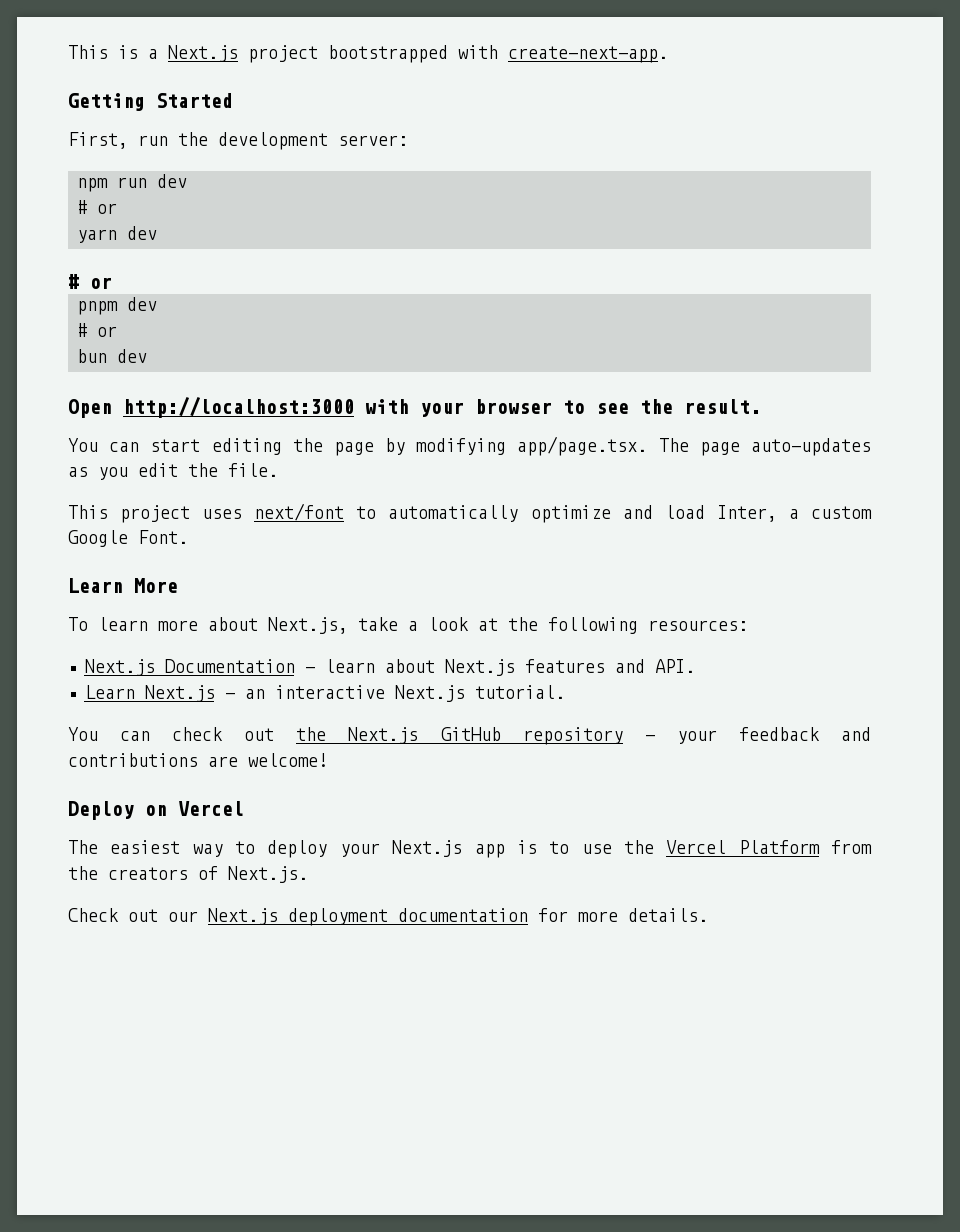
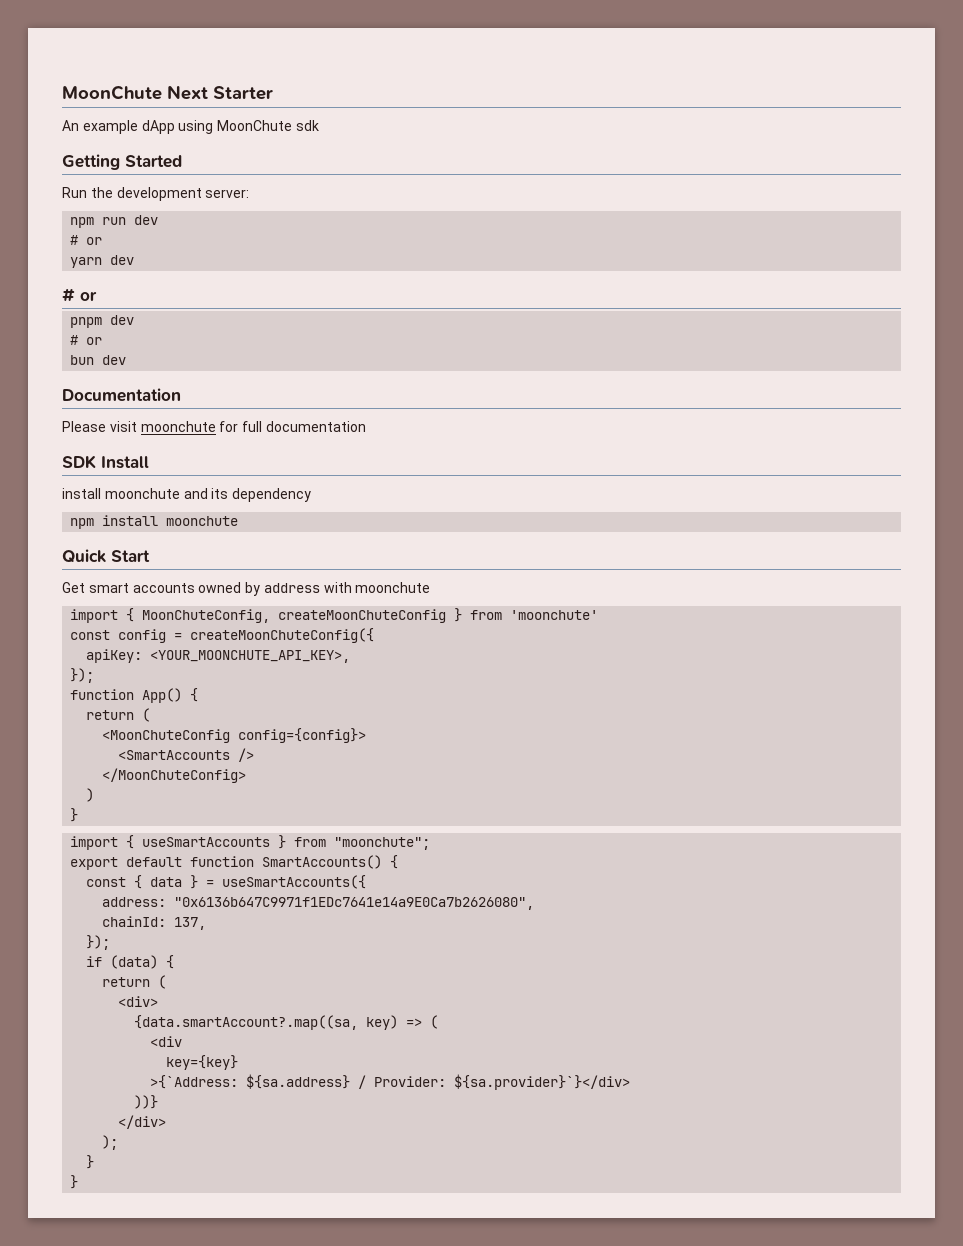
- This is a Next.js project bootstrapped with create-next-app.
+ MoonChute Next Starter
+ An example dApp using MoonChute sdk
- First, run the development server:
+ Run the development server:
- Open http://localhost:3000 with your browser to see the result.
- You can start editing the page by modifying app/page.tsx. The page auto-updates as you edit the file.
- This project uses next/font to automatically optimize and load Inter, a custom Google Font.
- Learn More
- To learn more about Next.js, take a look at the following resources:
- Next.js Documentation - learn about Next.js features and API.
- Learn Next.js - an interactive Next.js tutorial.
- You can check out the Next.js GitHub repository - your feedback and contributions are welcome!
- Deploy on Vercel
- The easiest way to deploy your Next.js app is to use the Vercel Platform from the creators of Next.js.
- Check out our Next.js deployment documentation for more details.
+ Documentation
+ Please visit moonchute for full documentation
+ SDK Install
+ install moonchute and its dependency
+ npm install moonchute
+ Quick Start
+ Get smart accounts owned by address with moonchute
+ import { MoonChuteConfig, createMoonChuteConfig } from 'moonchute'
+ const config = createMoonChuteConfig({
+ apiKey: <YOUR_MOONCHUTE_API_KEY>,
+ });
+ function App() {
+ return (
+ <MoonChuteConfig config={config}>
+ <SmartAccounts />
+ </MoonChuteConfig>
+ )
+ }
+ import { useSmartAccounts } from "moonchute";
+ export default function SmartAccounts() {
+ const { data } = useSmartAccounts({
+ address: "0x6136b647C9971f1EDc7641e14a9E0Ca7b2626080",
+ chainId: 137,
+ });
+ if (data) {
+ return (
+ <div>
+ {data.smartAccount?.map((sa, key) => (
+ <div
+ key={key}
+ >{`Address: ${sa.address} / Provider: ${sa.provider}`}</div>
+ ))}
+ </div>
+ );
+ }
+ }

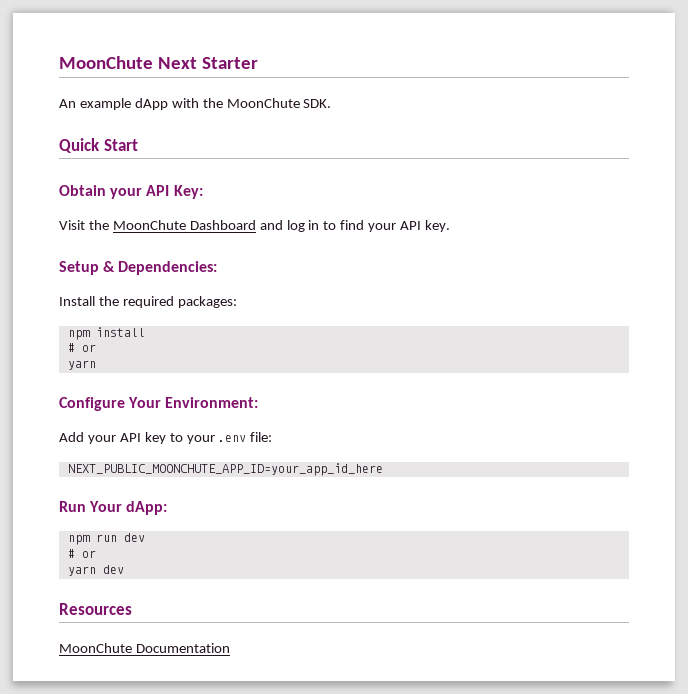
- An example dApp using MoonChute sdk
- Getting Started
- Run the development server:
+ An example dApp with the MoonChute SDK.
+ Quick Start
+ Obtain your API Key:
+ Visit the MoonChute Dashboard and log in to find your API key.
+ Setup & Dependencies:
+ Install the required packages:
+ npm install
+ # or
+ yarn
+ Configure Your Environment:
+ Add your API key to your .env file:
+ NEXT_PUBLIC_MOONCHUTE_APP_ID=your_app_id_here
+ Run Your dApp:
  yarn dev
- # or
- pnpm dev
- # or
- bun dev
- Documentation
- Please visit moonchute for full documentation
- SDK Install
- install moonchute and its dependency
- npm install moonchute
- Quick Start
- Get smart accounts owned by address with moonchute
- import { MoonChuteConfig, createMoonChuteConfig } from 'moonchute'
- const config = createMoonChuteConfig({
- apiKey: <YOUR_MOONCHUTE_API_KEY>,
- });
- function App() {
- return (
- <MoonChuteConfig config={config}>
- <SmartAccounts />
- </MoonChuteConfig>
- )
- }
- import { useSmartAccounts } from "moonchute";
- export default function SmartAccounts() {
- const { data } = useSmartAccounts({
- address: "0x6136b647C9971f1EDc7641e14a9E0Ca7b2626080",
- chainId: 137,
- });
- if (data) {
- return (
- <div>
- {data.smartAccount?.map((sa, key) => (
- <div
- key={key}
- >{`Address: ${sa.address} / Provider: ${sa.provider}`}</div>
- ))}
- </div>
- );
- }
- }
+ Resources
+ MoonChute Documentation

